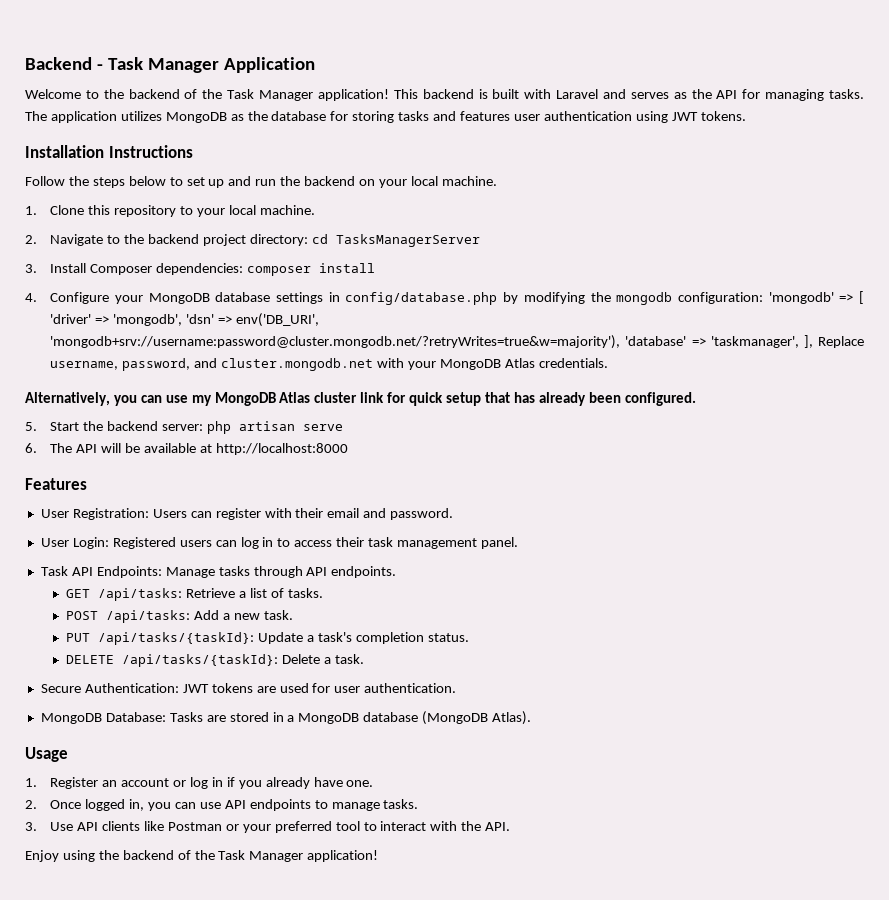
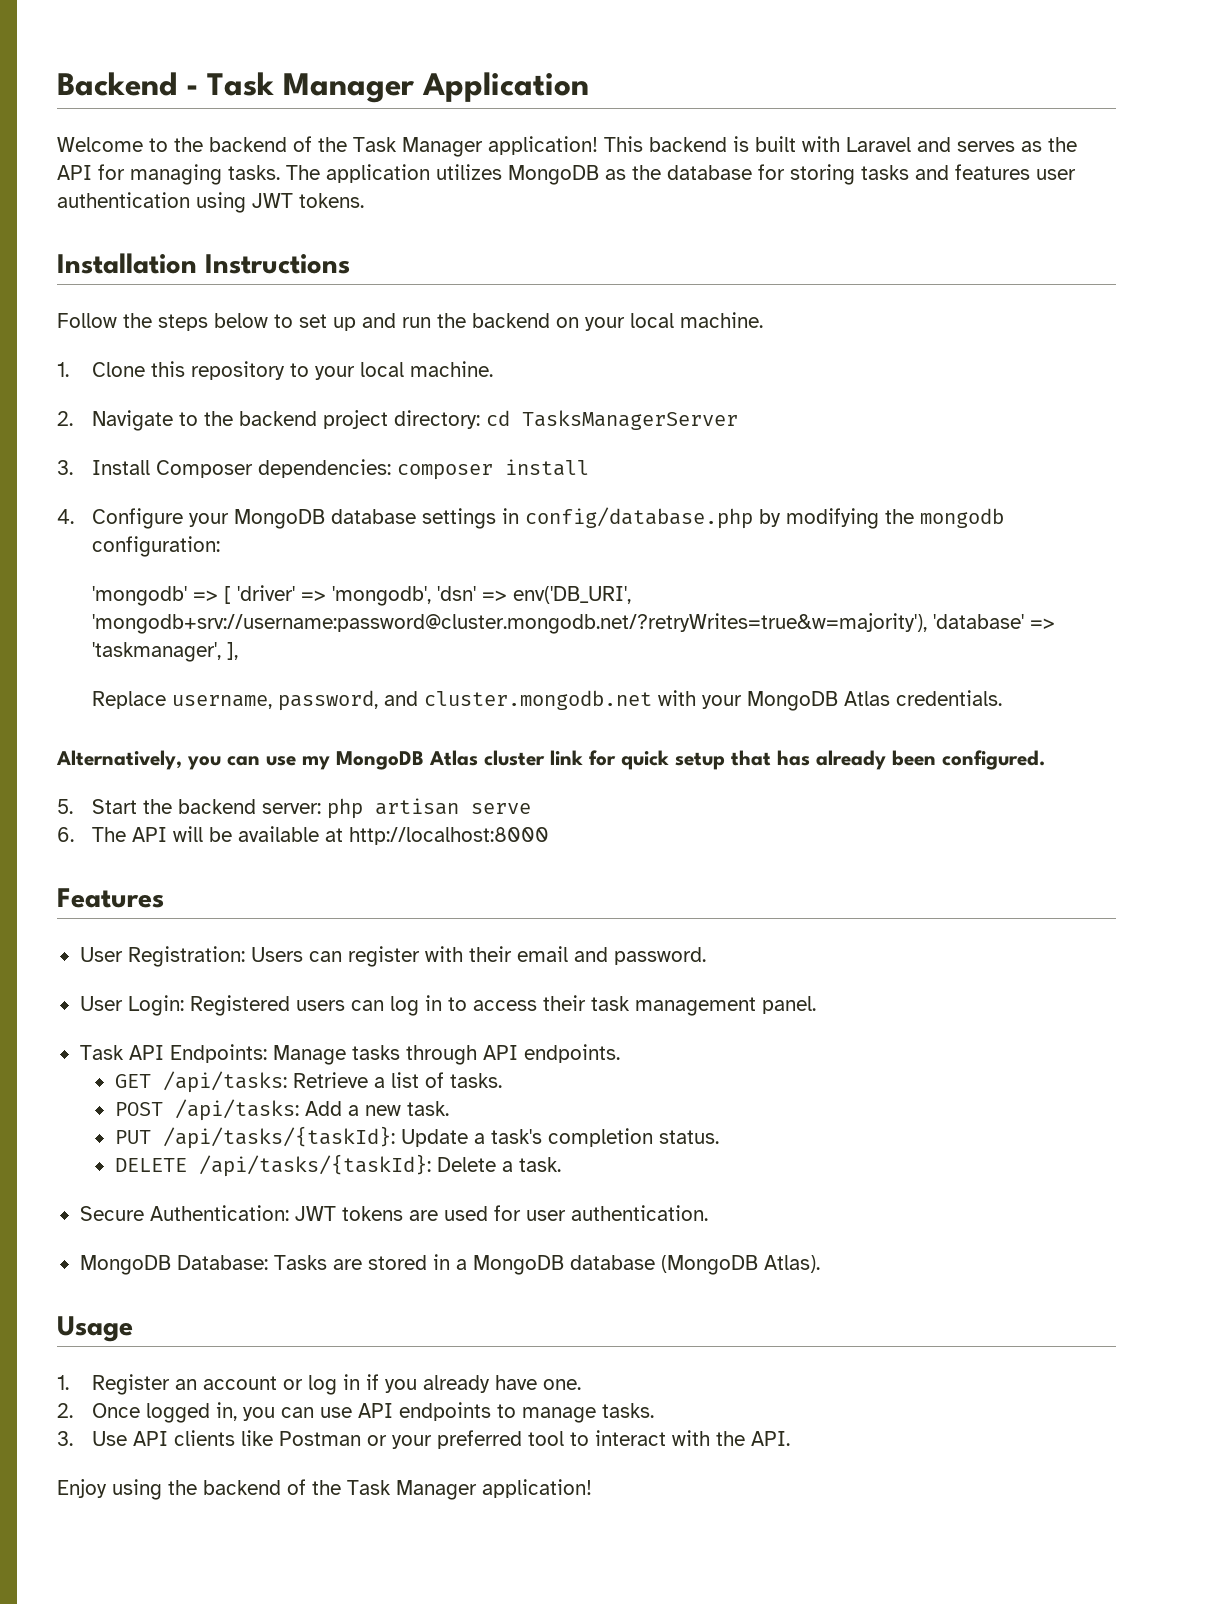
- 4. Configure your MongoDB database settings in config/database.php by modifying the mongodb configuration: 'mongodb' => [ 'driver' => 'mongodb', 'dsn' => env('DB_URI', 'mongodb+srv://username:password@cluster.mongodb.net/?retryWrites=true&w=majority'), 'database' => 'taskmanager', ], Replace username, password, and cluster.mongodb.net with your MongoDB Atlas credentials.
+ 4. Configure your MongoDB database settings in config/database.php by modifying the mongodb configuration:
+ 'mongodb' => [ 'driver' => 'mongodb', 'dsn' => env('DB_URI', 'mongodb+srv://username:password@cluster.mongodb.net/?retryWrites=true&w=majority'), 'database' => 'taskmanager', ],
+ Replace username, password, and cluster.mongodb.net with your MongoDB Atlas credentials.

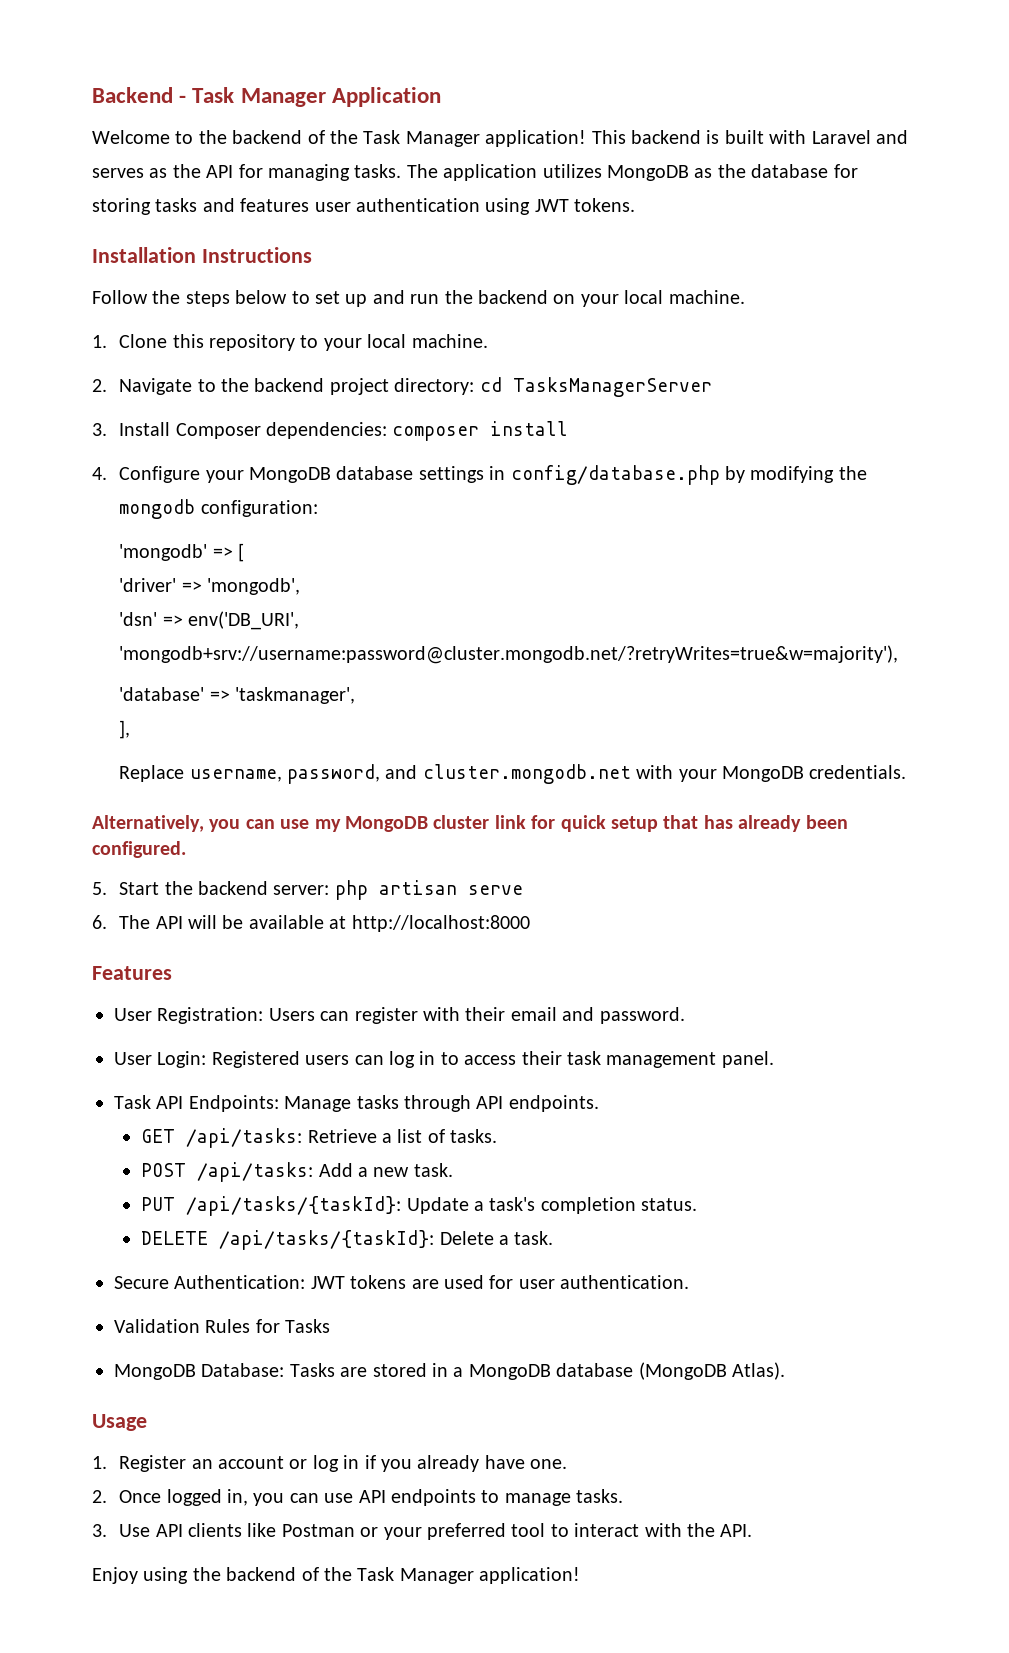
- 'mongodb' => [ 'driver' => 'mongodb', 'dsn' => env('DB_URI', 'mongodb+srv://username:password@cluster.mongodb.net/?retryWrites=true&w=majority'), 'database' => 'taskmanager', ],
+ 'mongodb' => [
+ 'driver' => 'mongodb',
+ 'dsn' => env('DB_URI', 'mongodb+srv://username:password@cluster.mongodb.net/?retryWrites=true&w=majority'),
+ 'database' => 'taskmanager',
+ ],
- Replace username, password, and cluster.mongodb.net with your MongoDB Atlas credentials.
+ Replace username, password, and cluster.mongodb.net with your MongoDB credentials.
- Alternatively, you can use my MongoDB Atlas cluster link for quick setup that has already been configured.
+ Alternatively, you can use my MongoDB cluster link for quick setup that has already been configured.
+ Validation Rules for Tasks

